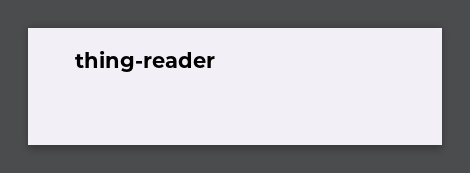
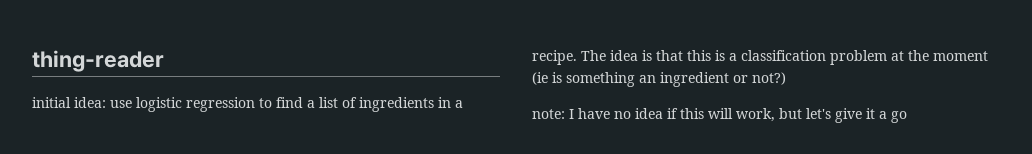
+ initial idea: use logistic regression to find a list of ingredients in a recipe. The idea is that this is a classification problem at the moment (ie is something an ingredient or not?)
+ note: I have no idea if this will work, but let's give it a go

